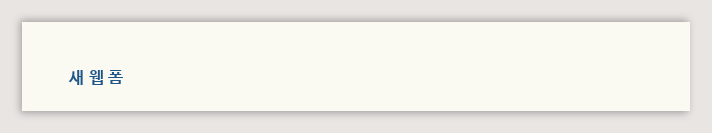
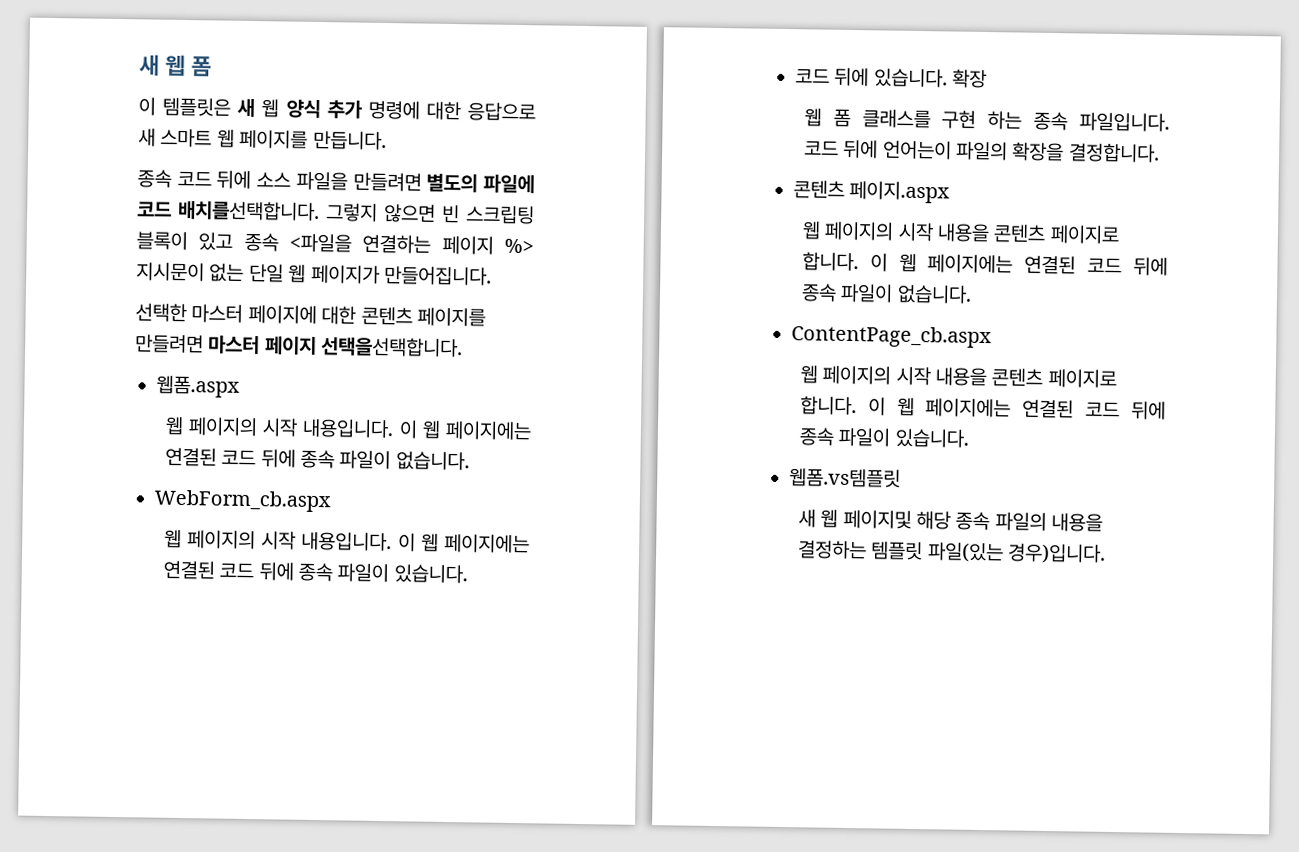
+ 이 템플릿은 새 웹 양식 추가 명령에 대한 응답으로 새 스마트 웹 페이지를 만듭니다.
+ 종속 코드 뒤에 소스 파일을 만들려면 별도의 파일에 코드 배치를선택합니다. 그렇지 않으면 빈 스크립팅 블록이 있고 종속 <파일을 연결하는 페이지 %> 지시문이 없는 단일 웹 페이지가 만들어집니다.
+ 선택한 마스터 페이지에 대한 콘텐츠 페이지를 만들려면 마스터 페이지 선택을선택합니다.
+ 웹폼.aspx
+ 웹 페이지의 시작 내용입니다. 이 웹 페이지에는 연결된 코드 뒤에 종속 파일이 없습니다.
+ WebForm_cb.aspx
+ 웹 페이지의 시작 내용입니다. 이 웹 페이지에는 연결된 코드 뒤에 종속 파일이 있습니다.
+ 코드 뒤에 있습니다. 확장
+ 웹 폼 클래스를 구현 하는 종속 파일입니다. 코드 뒤에 언어는이 파일의 확장을 결정합니다.
+ 콘텐츠 페이지.aspx
+ 웹 페이지의 시작 내용을 콘텐츠 페이지로 합니다. 이 웹 페이지에는 연결된 코드 뒤에 종속 파일이 없습니다.
+ ContentPage_cb.aspx
+ 웹 페이지의 시작 내용을 콘텐츠 페이지로 합니다. 이 웹 페이지에는 연결된 코드 뒤에 종속 파일이 있습니다.
+ 웹폼.vs템플릿
+ 새 웹 페이지및 해당 종속 파일의 내용을 결정하는 템플릿 파일(있는 경우)입니다.

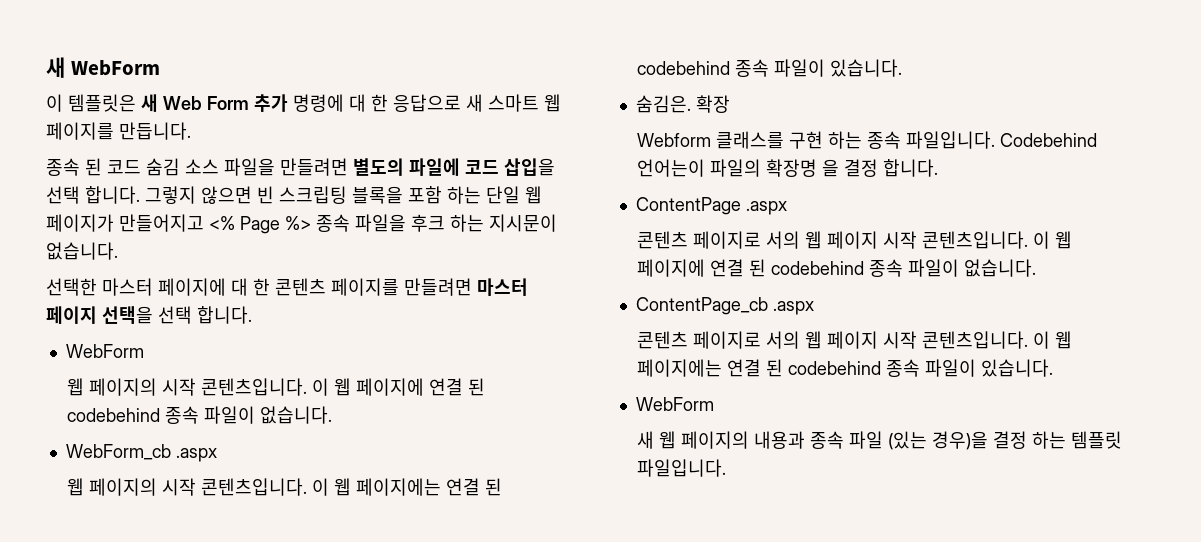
- 새 웹 폼
+ 새 WebForm
- 이 템플릿은 새 웹 양식 추가 명령에 대한 응답으로 새 스마트 웹 페이지를 만듭니다.
+ 이 템플릿은 새 Web Form 추가 명령에 대 한 응답으로 새 스마트 웹 페이지를 만듭니다.
- 종속 코드 뒤에 소스 파일을 만들려면 별도의 파일에 코드 배치를선택합니다.
+ 종속 된 코드 숨김 소스 파일을 만들려면 별도의 파일에 코드 삽입을 선택 합니다.
- 그렇지 않으면 빈 스크립팅 블록이 있고 종속 <파일을 연결하는 페이지 %> 지시문이 없는 단일 웹 페이지가 만들어집니다.
+ 그렇지 않으면 빈 스크립팅 블록을 포함 하는 단일 웹 페이지가 만들어지고 <% Page %> 종속 파일을 후크 하는 지시문이 없습니다.
- 선택한 마스터 페이지에 대한 콘텐츠 페이지를 만들려면 마스터 페이지 선택을선택합니다.
- 웹폼.aspx
- 웹 페이지의 시작 내용입니다. 이 웹 페이지에는 연결된 코드 뒤에 종속 파일이 없습니다.
- WebForm_cb.aspx
- 웹 페이지의 시작 내용입니다. 이 웹 페이지에는 연결된 코드 뒤에 종속 파일이 있습니다.
- 코드 뒤에 있습니다.
+ 선택한 마스터 페이지에 대 한 콘텐츠 페이지를 만들려면 마스터 페이지 선택을 선택 합니다.
+ WebForm
+ 웹 페이지의 시작 콘텐츠입니다. 이 웹 페이지에 연결 된 codebehind 종속 파일이 없습니다.
+ WebForm_cb .aspx
+ 웹 페이지의 시작 콘텐츠입니다. 이 웹 페이지에는 연결 된 codebehind 종속 파일이 있습니다.
+ 숨김은.
- 웹 폼 클래스를 구현 하는 종속 파일입니다.
+ Webform 클래스를 구현 하는 종속 파일입니다.
- 코드 뒤에 언어는이 파일의 확장을 결정합니다.
- 콘텐츠 페이지.aspx
- 웹 페이지의 시작 내용을 콘텐츠 페이지로 합니다. 이 웹 페이지에는 연결된 코드 뒤에 종속 파일이 없습니다.
- ContentPage_cb.aspx
- 웹 페이지의 시작 내용을 콘텐츠 페이지로 합니다. 이 웹 페이지에는 연결된 코드 뒤에 종속 파일이 있습니다.
- 웹폼.vs템플릿
- 새 웹 페이지및 해당 종속 파일의 내용을 결정하는 템플릿 파일(있는 경우)입니다.
+ Codebehind 언어는이 파일의 확장명 을 결정 합니다.
+ ContentPage .aspx
+ 콘텐츠 페이지로 서의 웹 페이지 시작 콘텐츠입니다. 이 웹 페이지에 연결 된 codebehind 종속 파일이 없습니다.
+ ContentPage_cb .aspx
+ 콘텐츠 페이지로 서의 웹 페이지 시작 콘텐츠입니다. 이 웹 페이지에는 연결 된 codebehind 종속 파일이 있습니다.
+ WebForm
+ 새 웹 페이지의 내용과 종속 파일 (있는 경우)을 결정 하는 템플릿 파일입니다.

